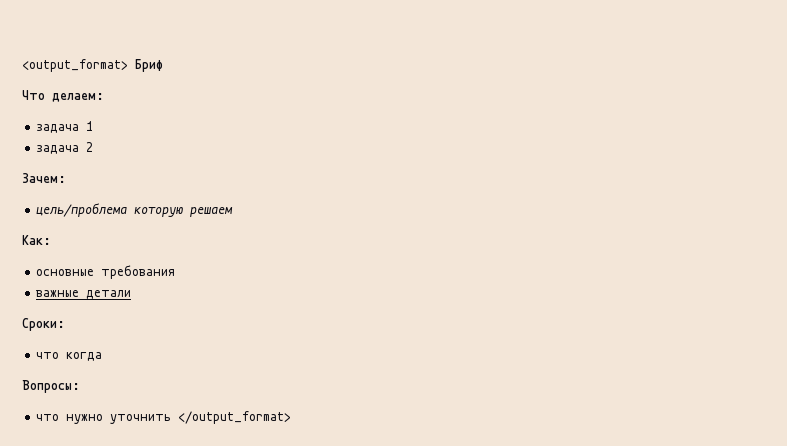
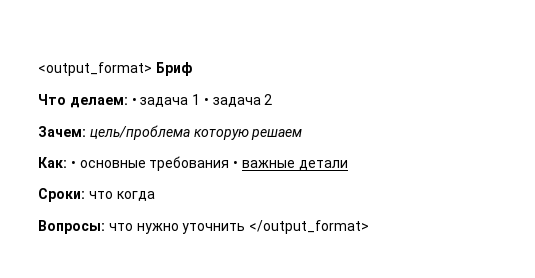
- Что делаем:
- задача 1
- задача 2
+ Что делаем: • задача 1 • задача 2
- Зачем:
- цель/проблема которую решаем
+ Зачем: цель/проблема которую решаем
- Как:
- основные требования
- важные детали
+ Как: • основные требования • важные детали
- Сроки:
- что когда
+ Сроки: что когда
- Вопросы:
- что нужно уточнить </output_format>
+ Вопросы: что нужно уточнить </output_format>

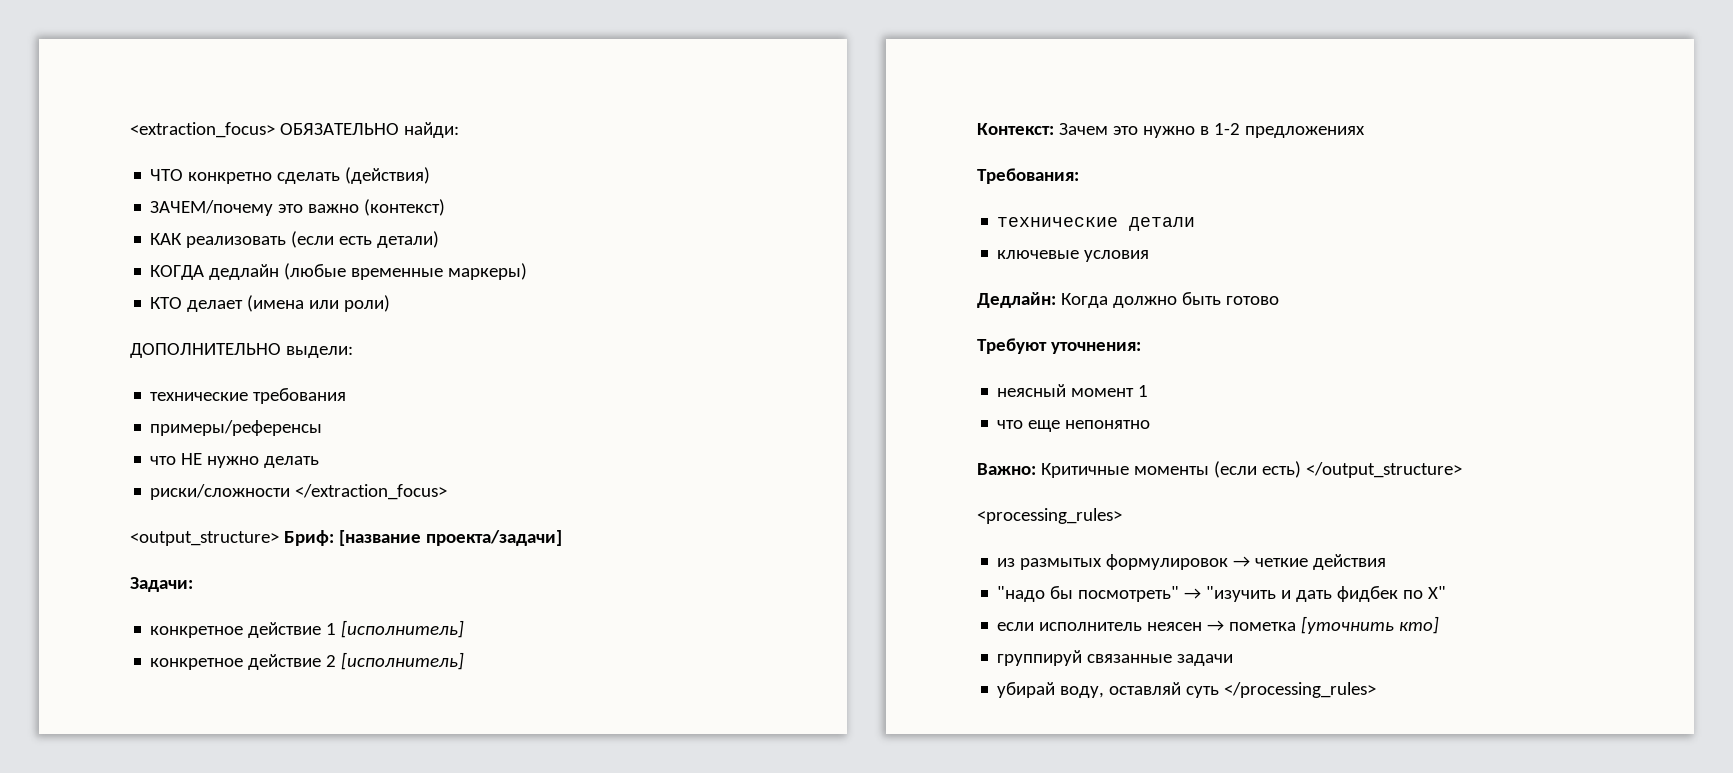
- <output_format> Бриф
- Что делаем: • задача 1 • задача 2
- Зачем: цель/проблема которую решаем
- Как: • основные требования • важные детали
- Сроки: что когда
- Вопросы: что нужно уточнить </output_format>
+ <extraction_focus> ОБЯЗАТЕЛЬНО найди:
+ ЧТО конкретно сделать (действия)
+ ЗАЧЕМ/почему это важно (контекст)
+ КАК реализовать (если есть детали)
+ КОГДА дедлайн (любые временные маркеры)
+ КТО делает (имена или роли)
+ ДОПОЛНИТЕЛЬНО выдели:
+ технические требования
+ примеры/референсы
+ что НЕ нужно делать
+ риски/сложности </extraction_focus>
+ <output_structure> Бриф: [название проекта/задачи]
+ Задачи:
+ конкретное действие 1 [исполнитель]
+ конкретное действие 2 [исполнитель]
+ Контекст: Зачем это нужно в 1-2 предложениях
+ Требования:
+ технические детали
+ ключевые условия
+ Дедлайн: Когда должно быть готово
+ Требуют уточнения:
+ неясный момент 1
+ что еще непонятно
+ Важно: Критичные моменты (если есть) </output_structure>
+ <processing_rules>
+ из размытых формулировок → четкие действия
+ "надо бы посмотреть" → "изучить и дать фидбек по X"
+ если исполнитель неясен → пометка [уточнить кто]
+ группируй связанные задачи
+ убирай воду, оставляй суть </processing_rules>

